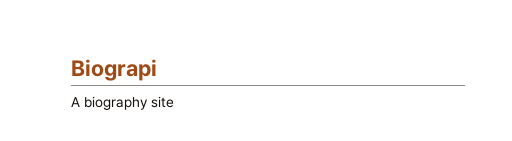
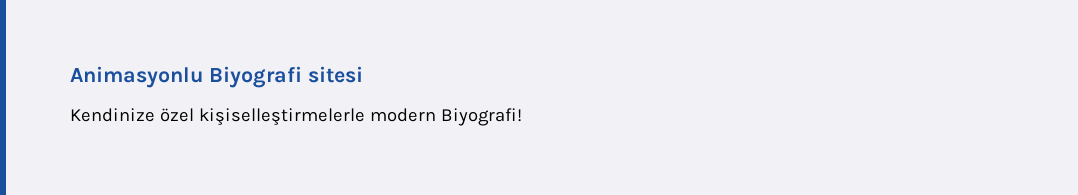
- Biograpi
- A biography site
+ Animasyonlu Biyografi sitesi
+ Kendinize özel kişiselleştirmelerle modern Biyografi!

